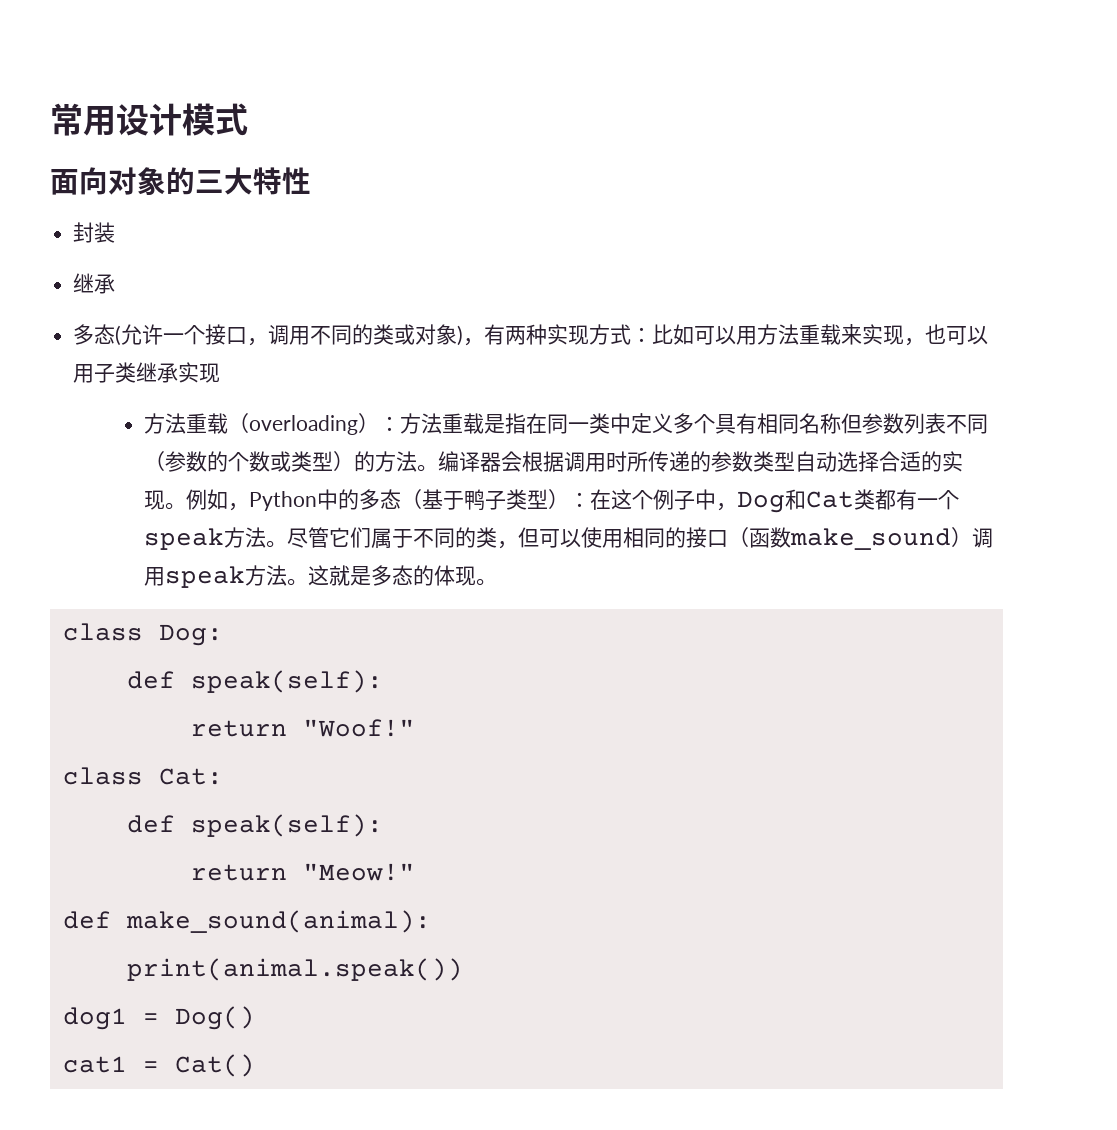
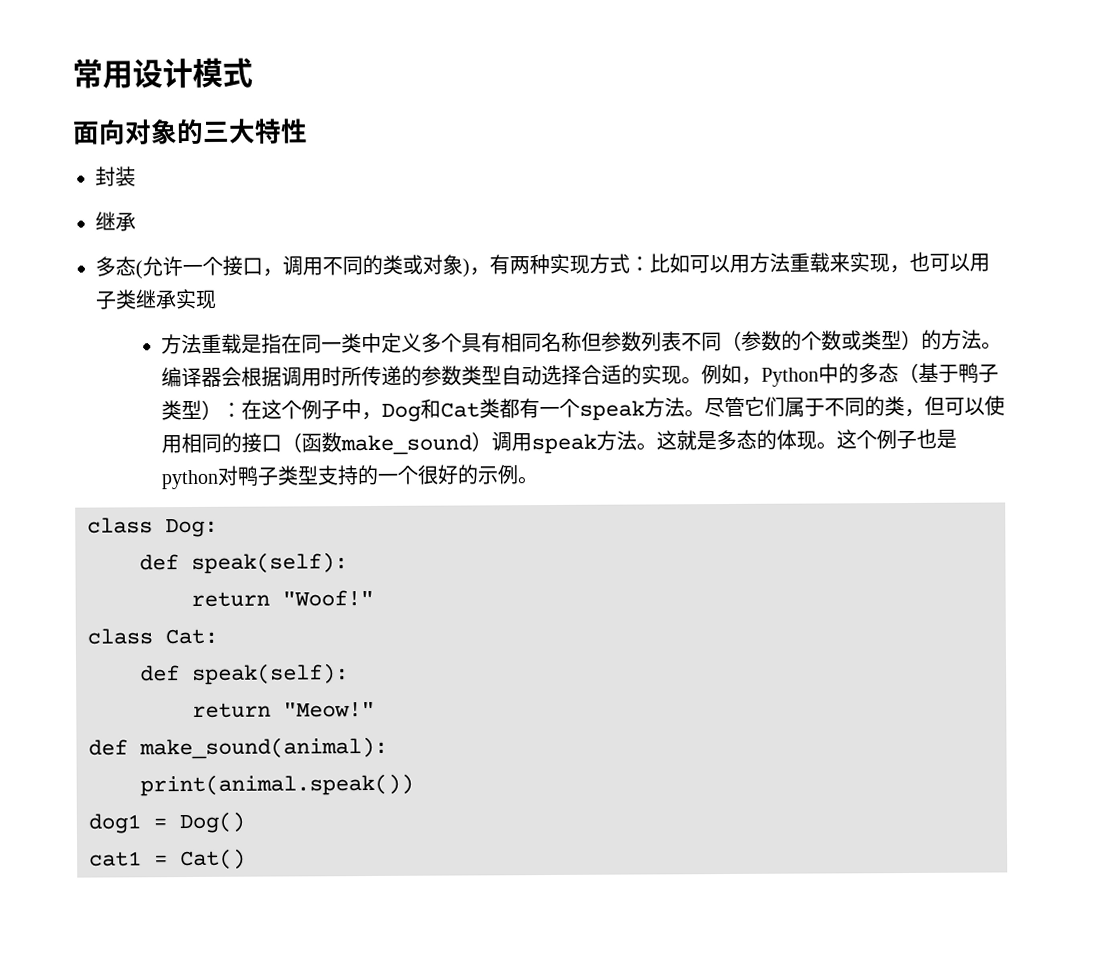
- 方法重载（overloading）：方法重载是指在同一类中定义多个具有相同名称但参数列表不同（参数的个数或类型）的方法。
+ 方法重载是指在同一类中定义多个具有相同名称但参数列表不同（参数的个数或类型）的方法。
+ 这个例子也是python对鸭子类型支持的一个很好的示例。

